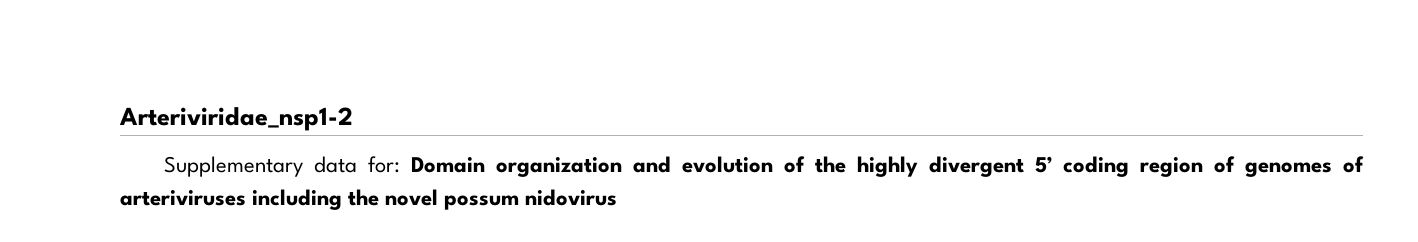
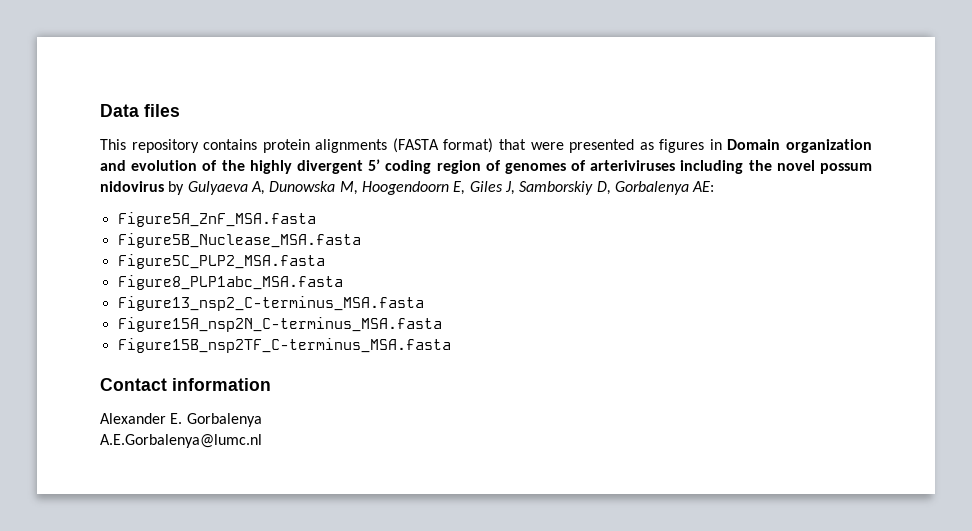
- Arteriviridae_nsp1-2
- Supplementary data for: Domain organization and evolution of the highly divergent 5’ coding region of genomes of arteriviruses including the novel possum nidovirus
+ Data files
+ This repository contains protein alignments (FASTA format) that were presented as figures in Domain organization and evolution of the highly divergent 5’ coding region of genomes of arteriviruses including the novel possum nidovirus by Gulyaeva A, Dunowska M, Hoogendoorn E, Giles J, Samborskiy D, Gorbalenya AE:
+ Figure5A_ZnF_MSA.fasta
+ Figure5B_Nuclease_MSA.fasta
+ Figure5C_PLP2_MSA.fasta
+ Figure8_PLP1abc_MSA.fasta
+ Figure13_nsp2_C-terminus_MSA.fasta
+ Figure15A_nsp2N_C-terminus_MSA.fasta
+ Figure15B_nsp2TF_C-terminus_MSA.fasta
+ Contact information
+ Alexander E. Gorbalenya
+ A.E.Gorbalenya@lumc.nl

